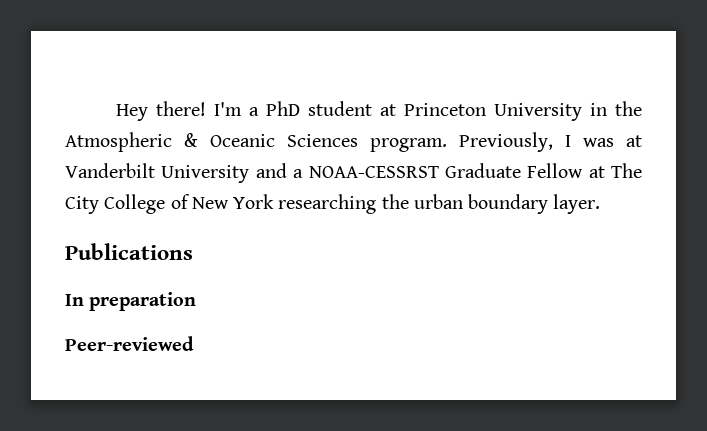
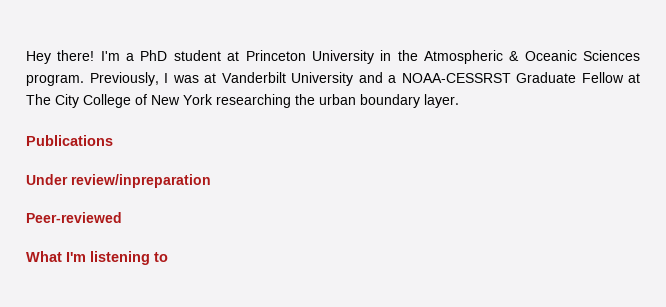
- In preparation
+ Under review/inpreparation
+ What I'm listening to

